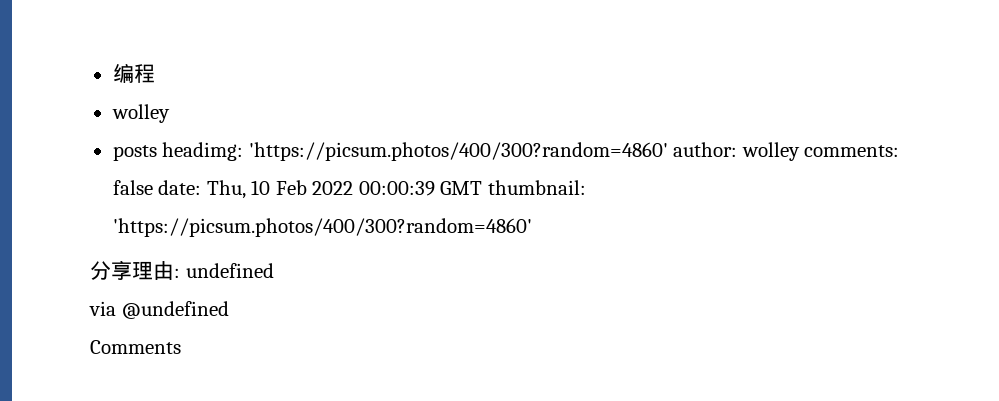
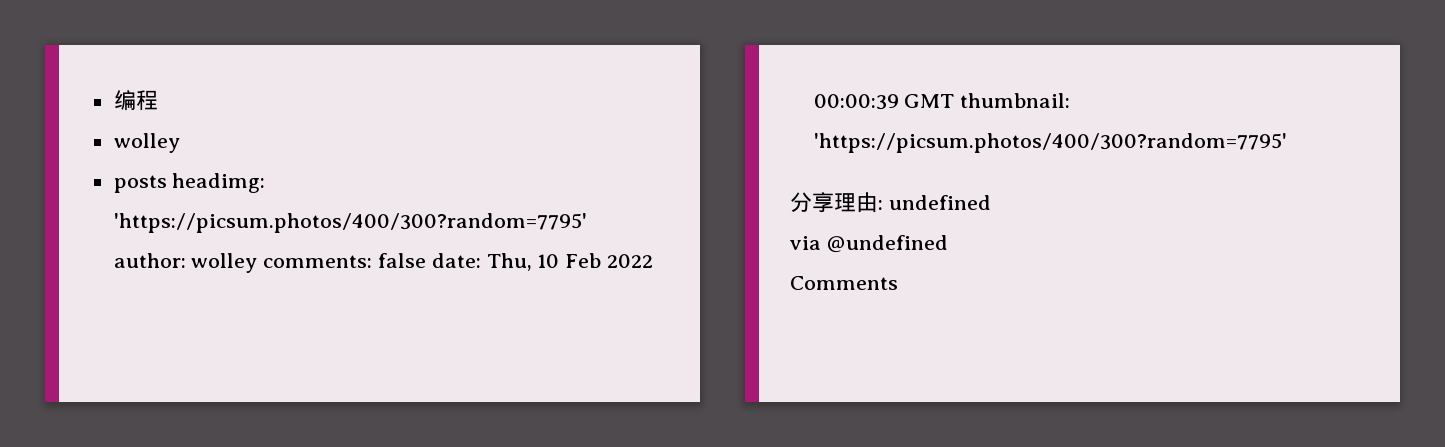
- posts headimg: 'https://picsum.photos/400/300?random=4860' author: wolley comments: false date: Thu, 10 Feb 2022 00:00:39 GMT thumbnail: 'https://picsum.photos/400/300?random=4860'
+ posts headimg: 'https://picsum.photos/400/300?random=7795' author: wolley comments: false date: Thu, 10 Feb 2022 00:00:39 GMT thumbnail: 'https://picsum.photos/400/300?random=7795'

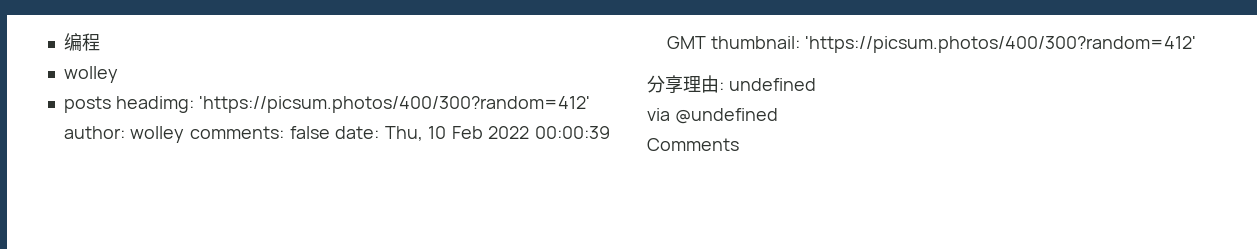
- posts headimg: 'https://picsum.photos/400/300?random=7795' author: wolley comments: false date: Thu, 10 Feb 2022 00:00:39 GMT thumbnail: 'https://picsum.photos/400/300?random=7795'
+ posts headimg: 'https://picsum.photos/400/300?random=412' author: wolley comments: false date: Thu, 10 Feb 2022 00:00:39 GMT thumbnail: 'https://picsum.photos/400/300?random=412'

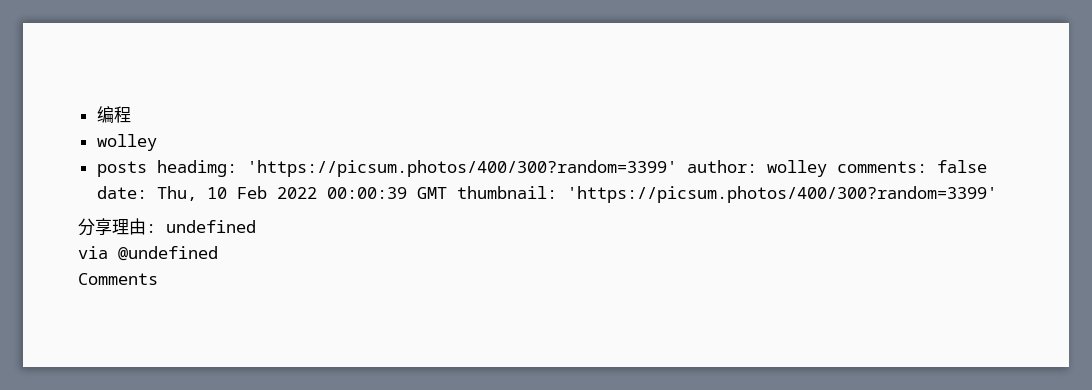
- posts headimg: 'https://picsum.photos/400/300?random=412' author: wolley comments: false date: Thu, 10 Feb 2022 00:00:39 GMT thumbnail: 'https://picsum.photos/400/300?random=412'
+ posts headimg: 'https://picsum.photos/400/300?random=3399' author: wolley comments: false date: Thu, 10 Feb 2022 00:00:39 GMT thumbnail: 'https://picsum.photos/400/300?random=3399'

